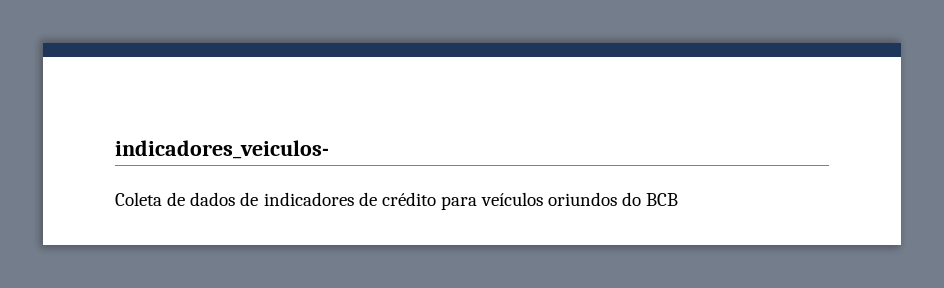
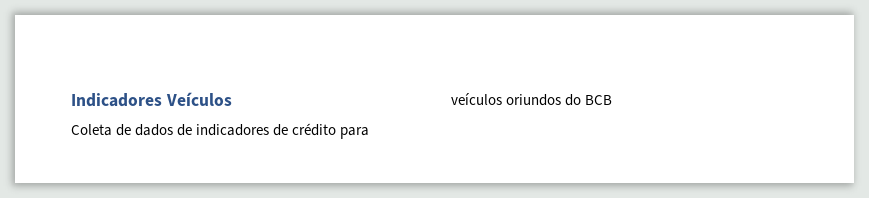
- indicadores_veiculos-
+ Indicadores Veículos

